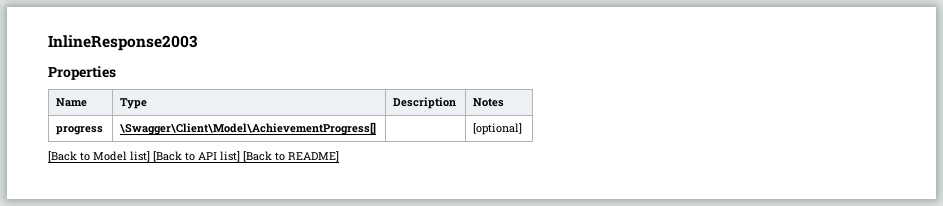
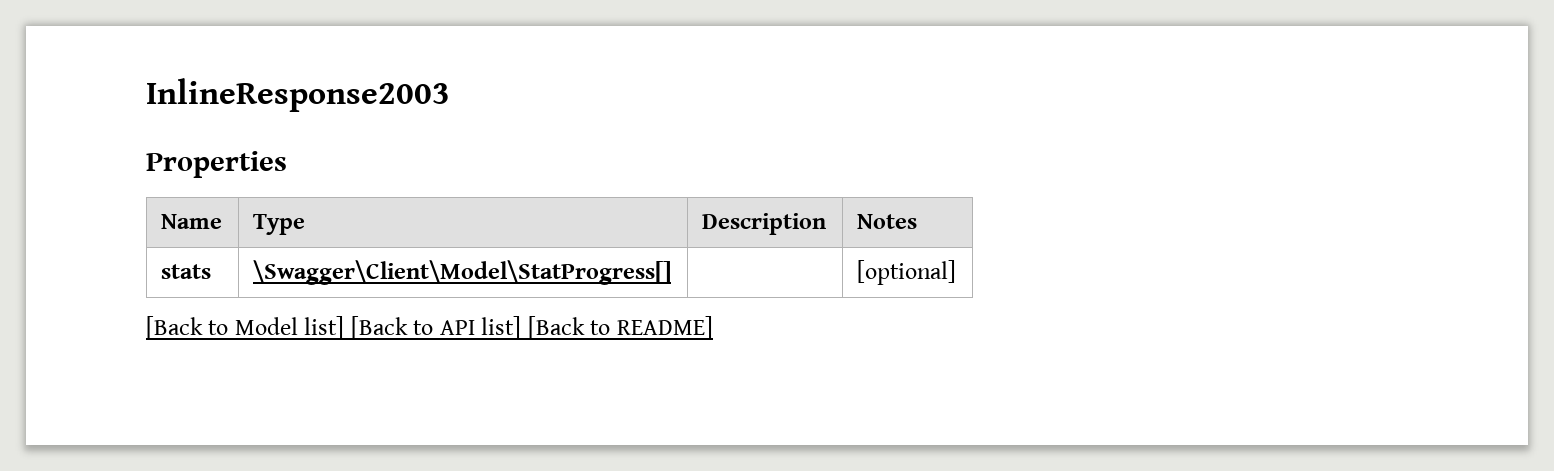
- progress | \Swagger\Client\Model\AchievementProgress[] | | [optional]
+ stats | \Swagger\Client\Model\StatProgress[] | | [optional]

